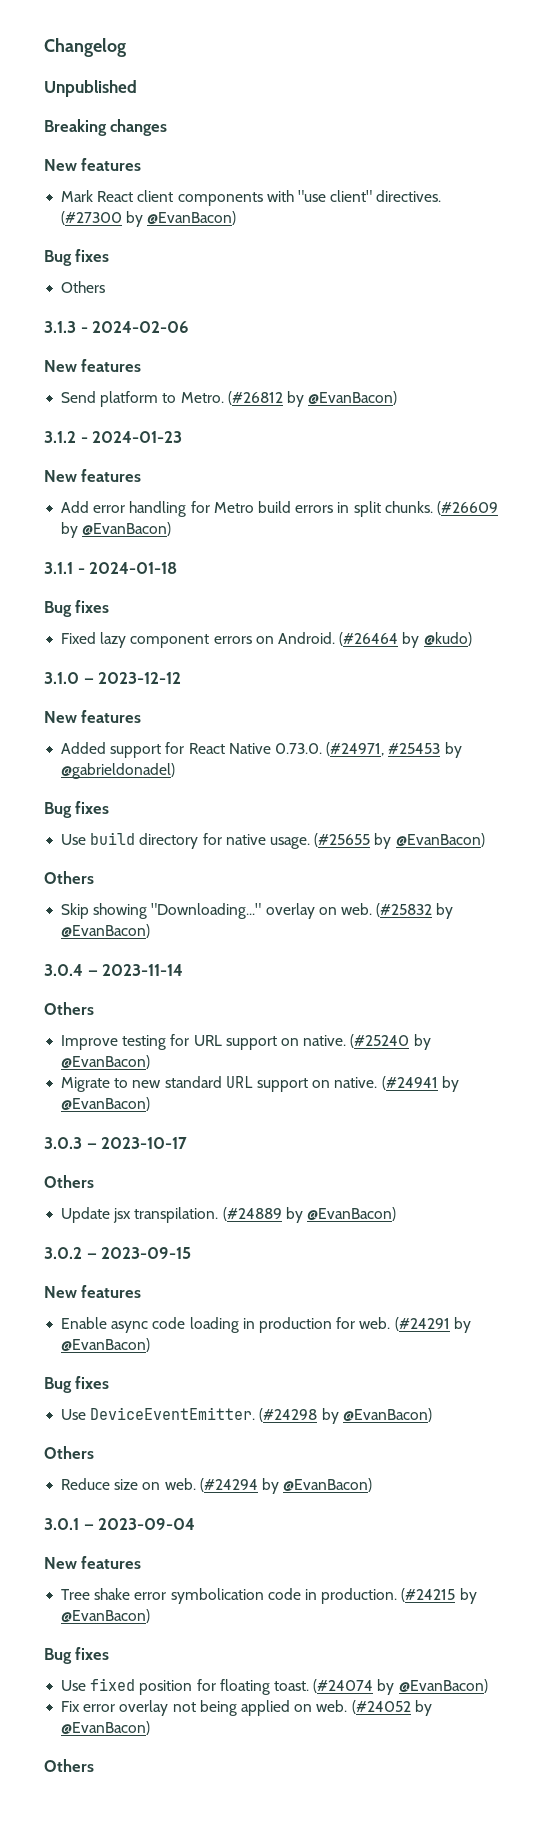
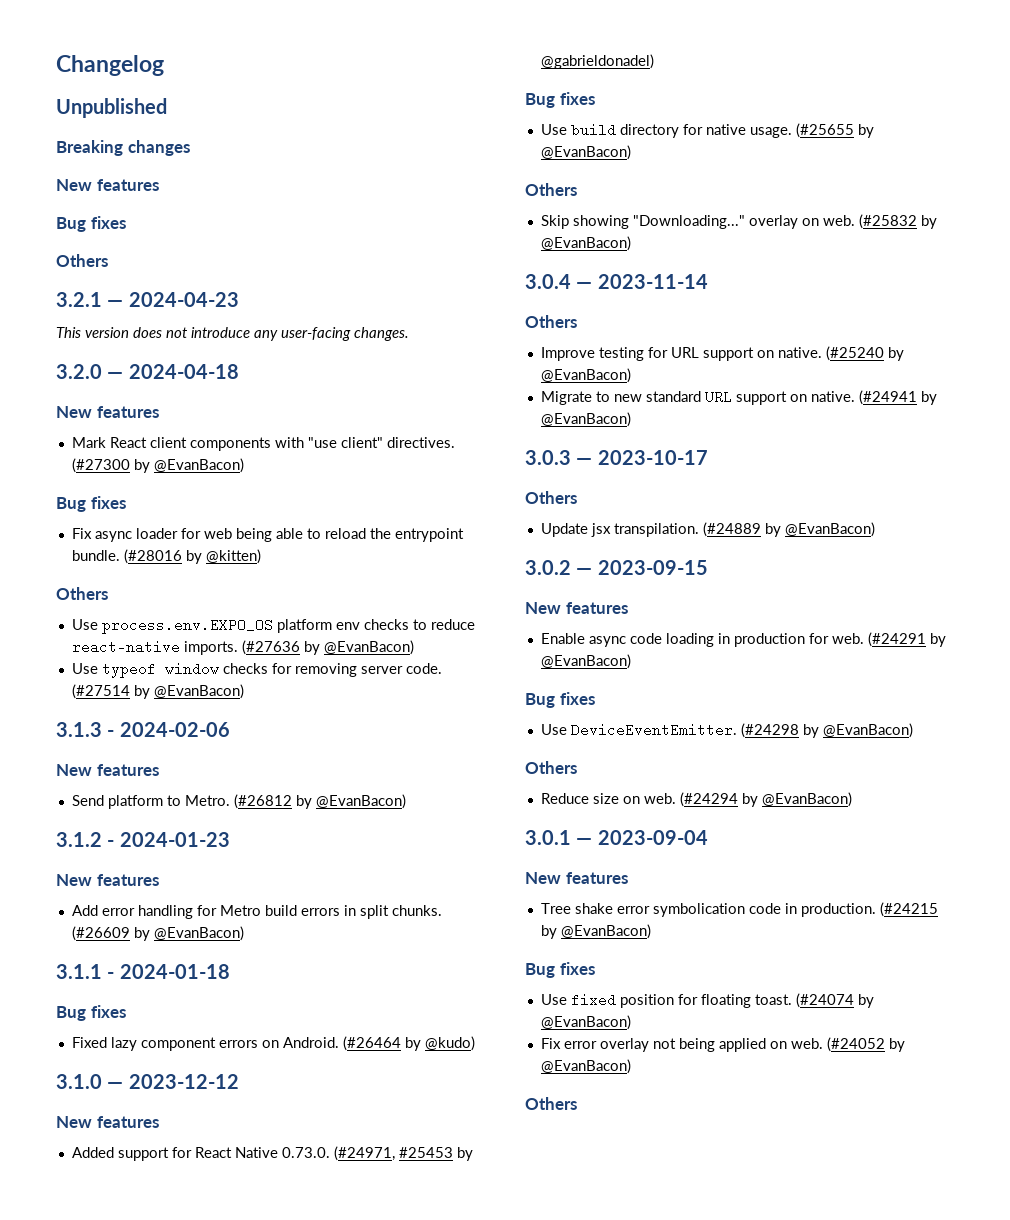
  Breaking changes
+ New features
+ Bug fixes
+ Others
+ 3.2.1 — 2024-04-23
+ This version does not introduce any user-facing changes.
+ 3.2.0 — 2024-04-18
  (#27300 by @EvanBacon)
  Bug fixes
+ Fix async loader for web being able to reload the entrypoint bundle. (#28016 by @kitten)
  Others
+ Use process.env.EXPO_OS platform env checks to reduce react-native imports. (#27636 by @EvanBacon)
+ Use typeof window checks for removing server code. (#27514 by @EvanBacon)

